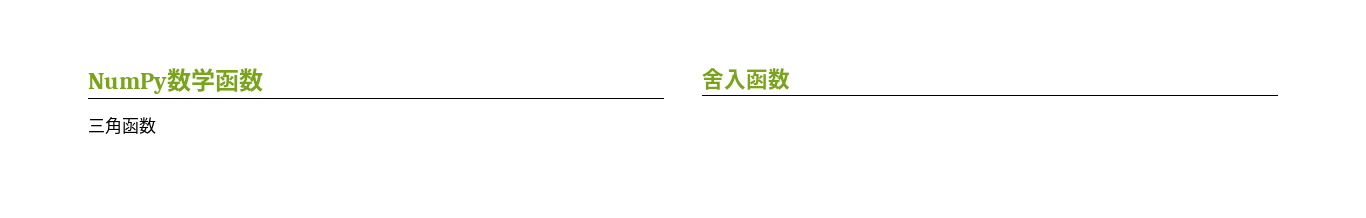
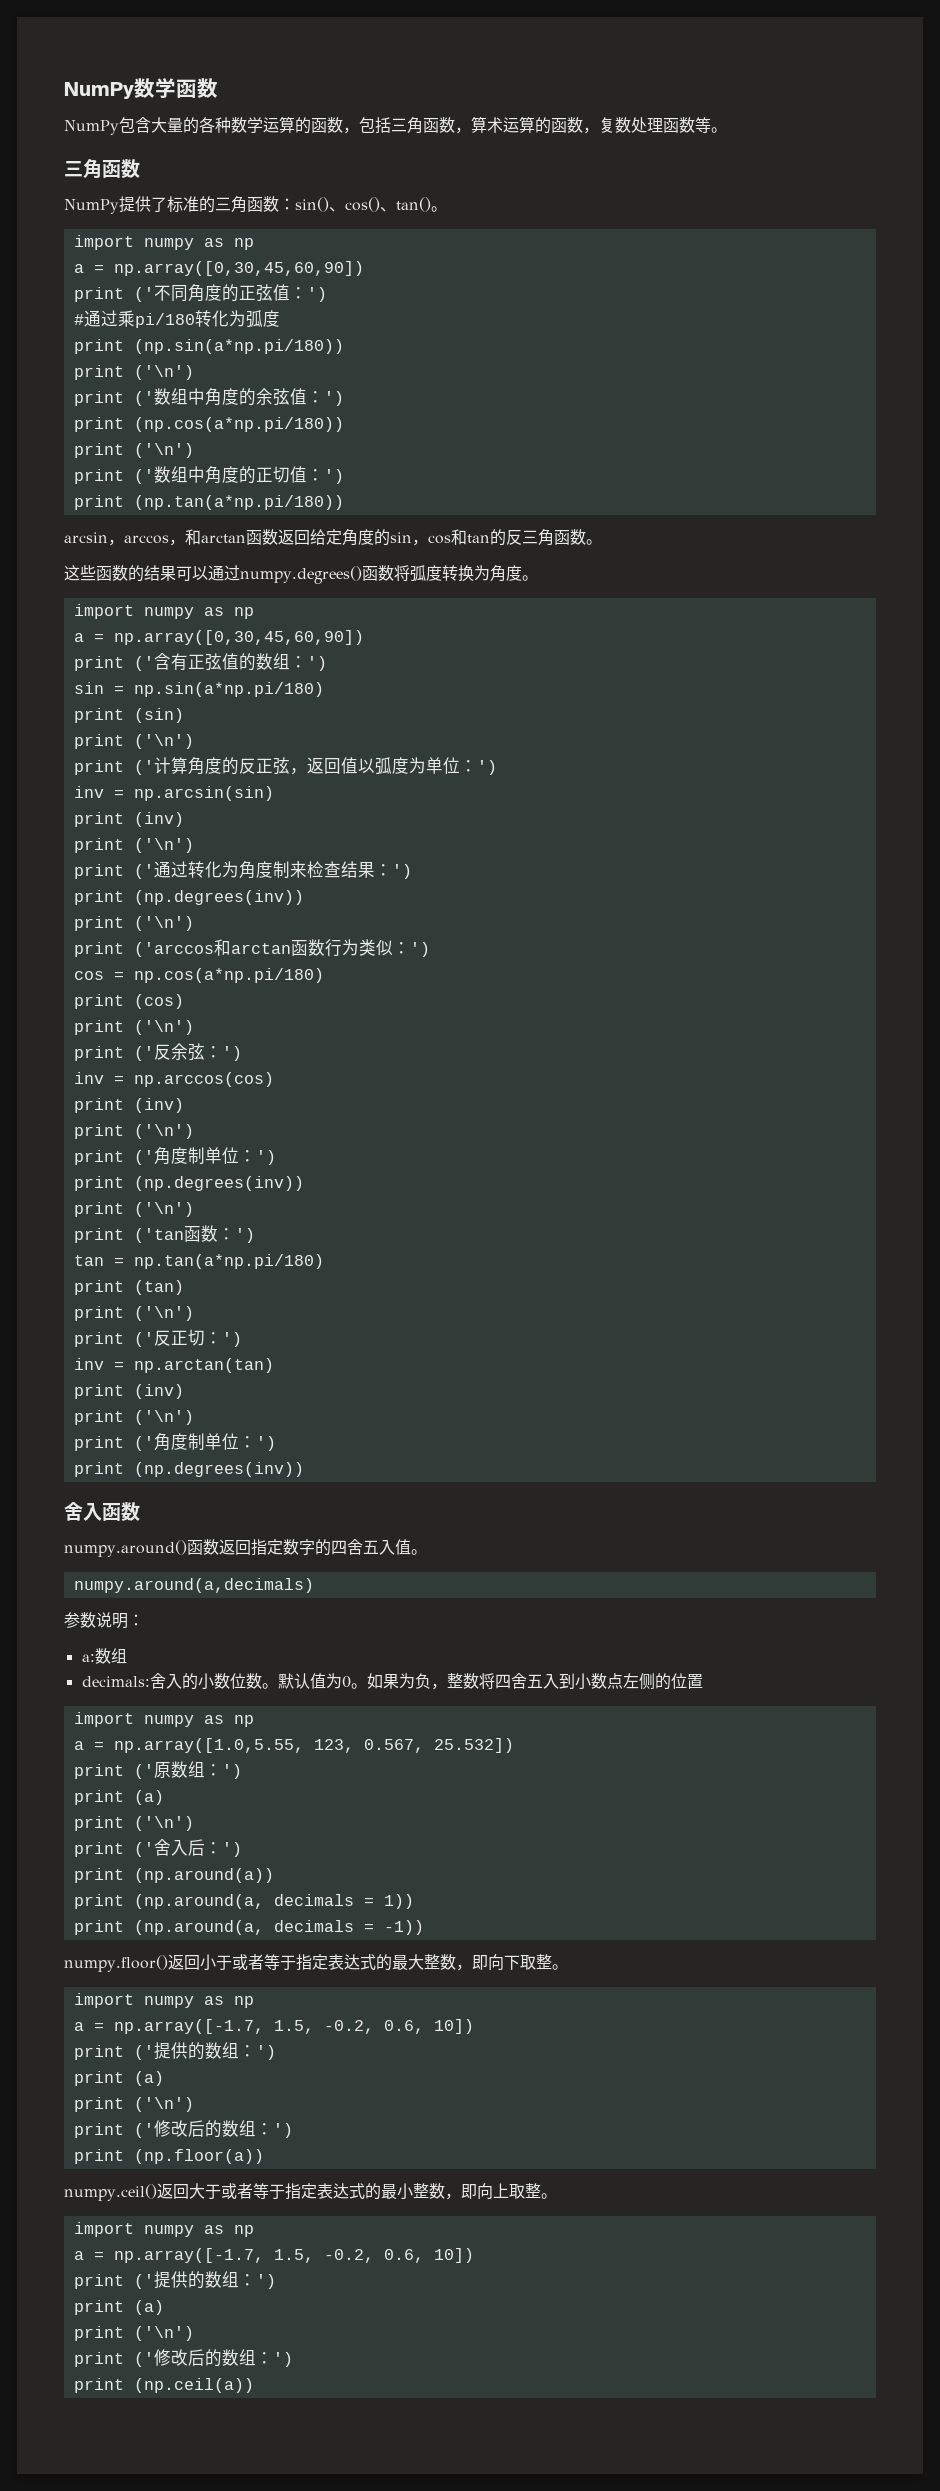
+ NumPy包含大量的各种数学运算的函数，包括三角函数，算术运算的函数，复数处理函数等。
  三角函数
+ NumPy提供了标准的三角函数：sin()、cos()、tan()。
+ import numpy as np
+ a = np.array([0,30,45,60,90])
+ print ('不同角度的正弦值：')
+ #通过乘pi/180转化为弧度
+ print (np.sin(a*np.pi/180))
+ print ('\n')
+ print ('数组中角度的余弦值：')
+ print (np.cos(a*np.pi/180))
+ print ('\n')
+ print ('数组中角度的正切值：')
+ print (np.tan(a*np.pi/180))
+ arcsin，arccos，和arctan函数返回给定角度的sin，cos和tan的反三角函数。
+ 这些函数的结果可以通过numpy.degrees()函数将弧度转换为角度。
+ import numpy as np
+ a = np.array([0,30,45,60,90])
+ print ('含有正弦值的数组：')
+ sin = np.sin(a*np.pi/180)
+ print (sin)
+ print ('\n')
+ print ('计算角度的反正弦，返回值以弧度为单位：')
+ inv = np.arcsin(sin)
+ print (inv)
+ print ('\n')
+ print ('通过转化为角度制来检查结果：')
+ print (np.degrees(inv))
+ print ('\n')
+ print ('arccos和arctan函数行为类似：')
+ cos = np.cos(a*np.pi/180)
+ print (cos)
+ print ('\n')
+ print ('反余弦：')
+ inv = np.arccos(cos)
+ print (inv)
+ print ('\n')
+ print ('角度制单位：')
+ print (np.degrees(inv))
+ print ('\n')
+ print ('tan函数：')
+ tan = np.tan(a*np.pi/180)
+ print (tan)
+ print ('\n')
+ print ('反正切：')
+ inv = np.arctan(tan)
+ print (inv)
+ print ('\n')
+ print ('角度制单位：')
+ print (np.degrees(inv))
  舍入函数
+ numpy.around()函数返回指定数字的四舍五入值。
+ numpy.around(a,decimals)
+ 参数说明：
+ a:数组
+ decimals:舍入的小数位数。默认值为0。如果为负，整数将四舍五入到小数点左侧的位置
+ import numpy as np
+ a = np.array([1.0,5.55, 123, 0.567, 25.532])
+ print ('原数组：')
+ print (a)
+ print ('\n')
+ print ('舍入后：')
+ print (np.around(a))
+ print (np.around(a, decimals = 1))
+ print (np.around(a, decimals = -1))
+ numpy.floor()返回小于或者等于指定表达式的最大整数，即向下取整。
+ import numpy as np
+ a = np.array([-1.7, 1.5, -0.2, 0.6, 10])
+ print ('提供的数组：')
+ print (a)
+ print ('\n')
+ print ('修改后的数组：')
+ print (np.floor(a))
+ numpy.ceil()返回大于或者等于指定表达式的最小整数，即向上取整。
+ import numpy as np
+ a = np.array([-1.7, 1.5, -0.2, 0.6, 10])
+ print ('提供的数组：')
+ print (a)
+ print ('\n')
+ print ('修改后的数组：')
+ print (np.ceil(a))

